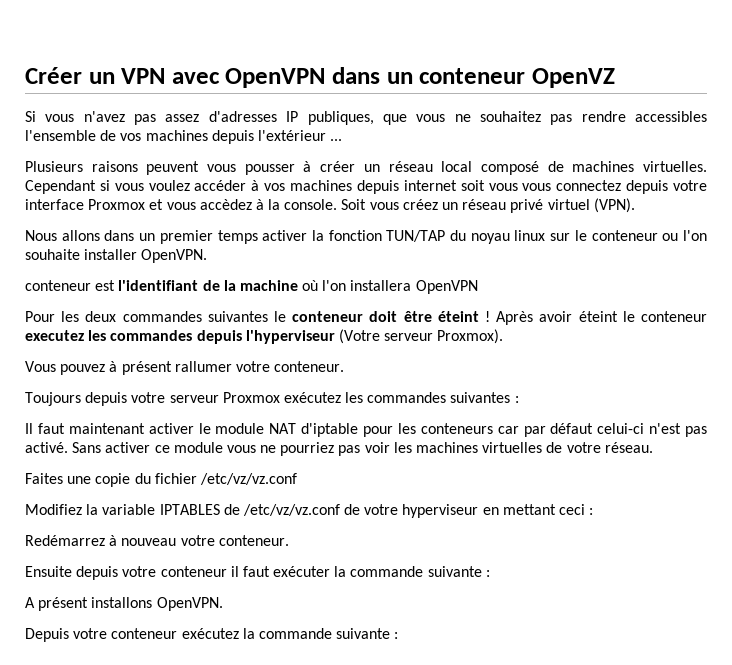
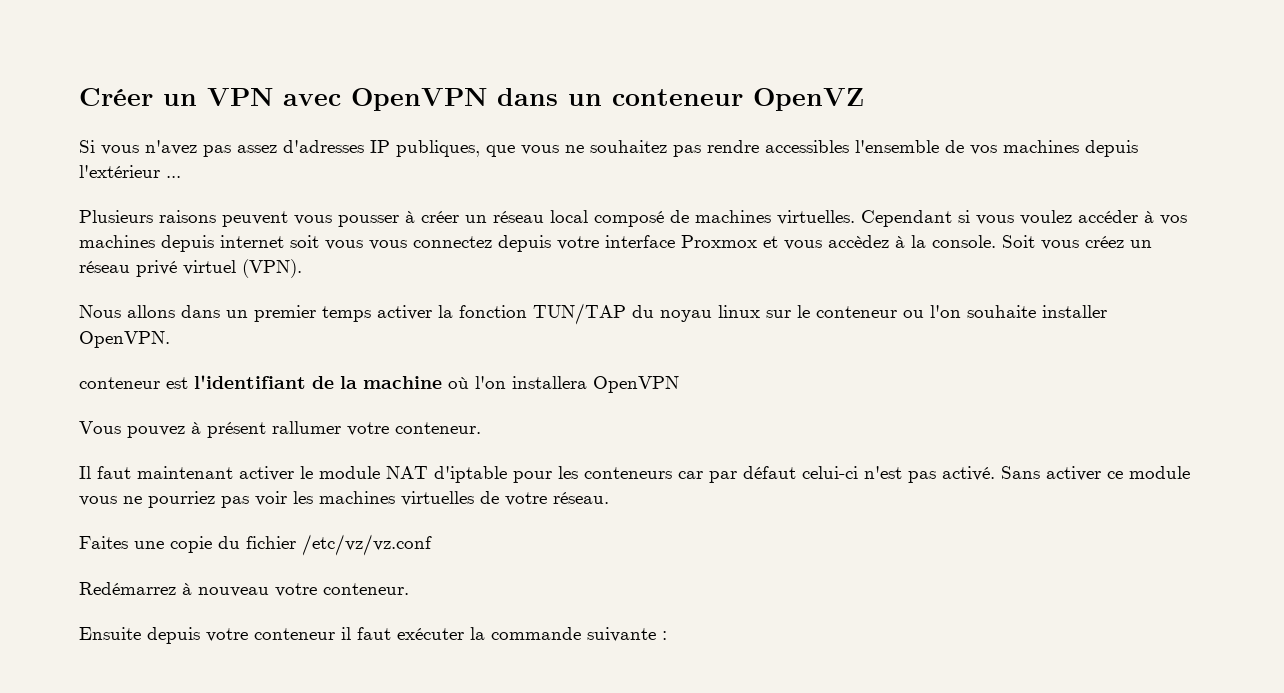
- Pour les deux commandes suivantes le conteneur doit être éteint ! Après avoir éteint le conteneur executez les commandes depuis l'hyperviseur (Votre serveur Proxmox).
- Toujours depuis votre serveur Proxmox exécutez les commandes suivantes :
- Modifiez la variable IPTABLES de /etc/vz/vz.conf de votre hyperviseur en mettant ceci :
- A présent installons OpenVPN.
- Depuis votre conteneur exécutez la commande suivante :

